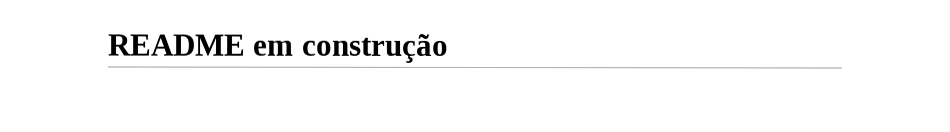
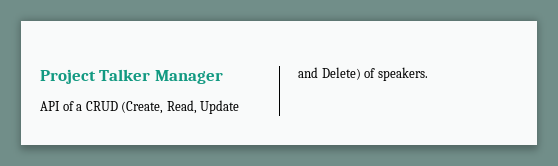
- README em construção
+ Project Talker Manager
+ API of a CRUD (Create, Read, Update and Delete) of speakers.

